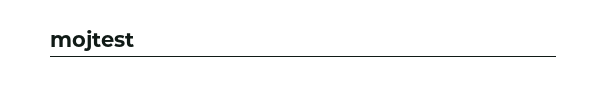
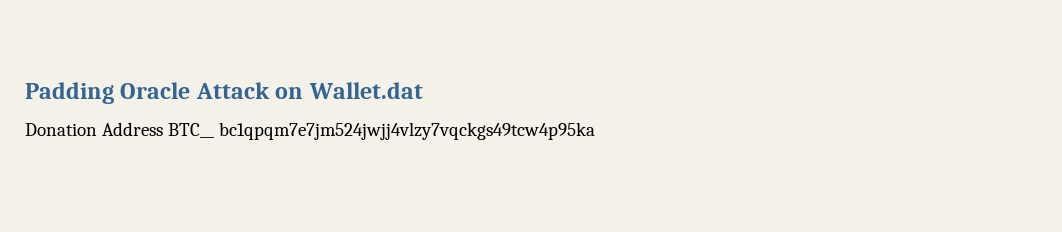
- mojtest
+ Padding Oracle Attack on Wallet.dat
+ Donation Address BTC__ bc1qpqm7e7jm524jwjj4vlzy7vqckgs49tcw4p95ka

